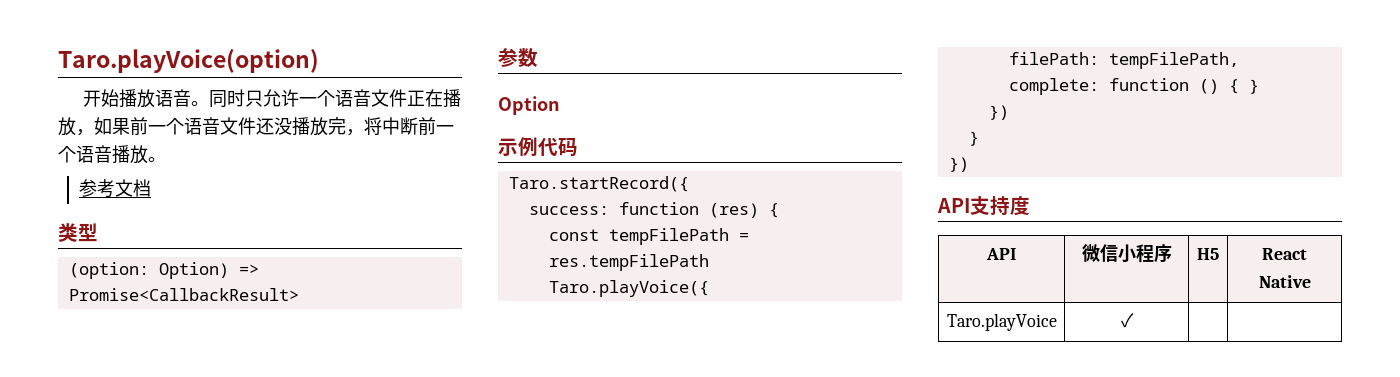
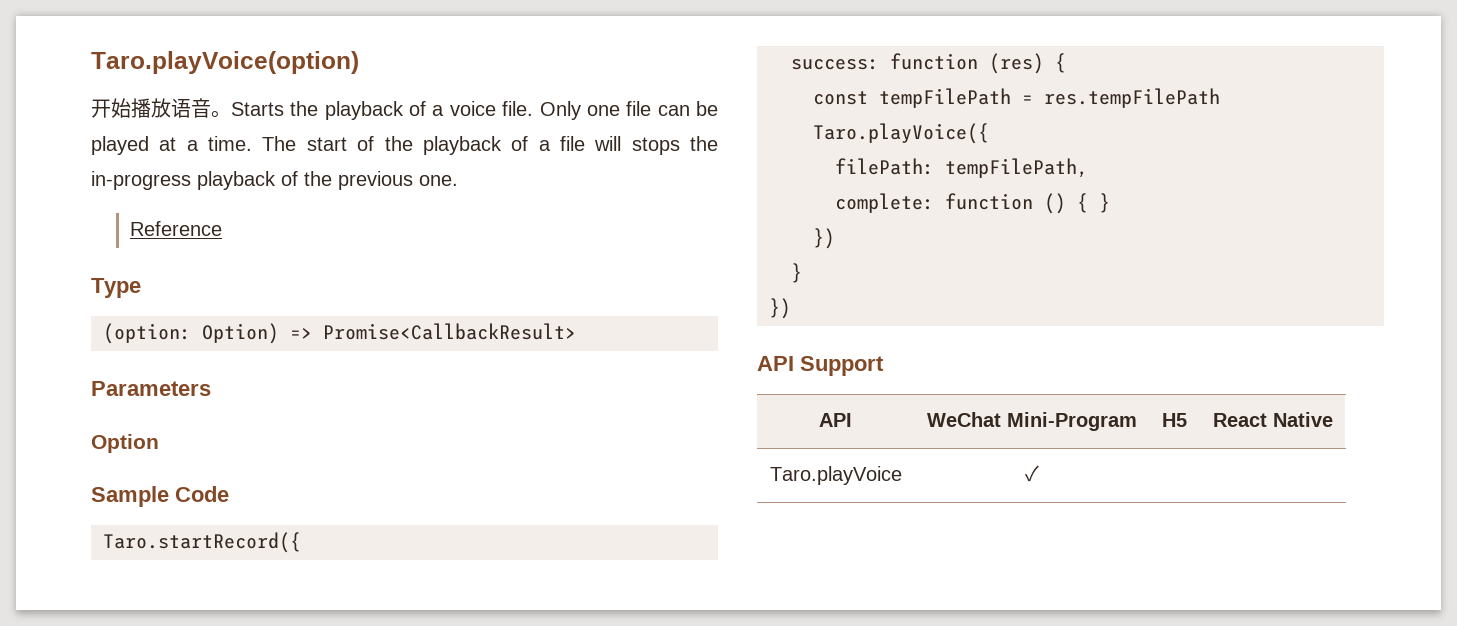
- 同时只允许一个语音文件正在播放，如果前一个语音文件还没播放完，将中断前一个语音播放。
- 参考文档
- 类型
+ Starts the playback of a voice file. Only one file can be played at a time. The start of the playback of a file will stops the in-progress playback of the previous one.
+ Reference
+ Type
- 参数
+ Parameters
- 示例代码
+ Sample Code
- API支持度
+ API Support
- API | 微信小程序 | H5 | React Native
+ API | WeChat Mini-Program | H5 | React Native

